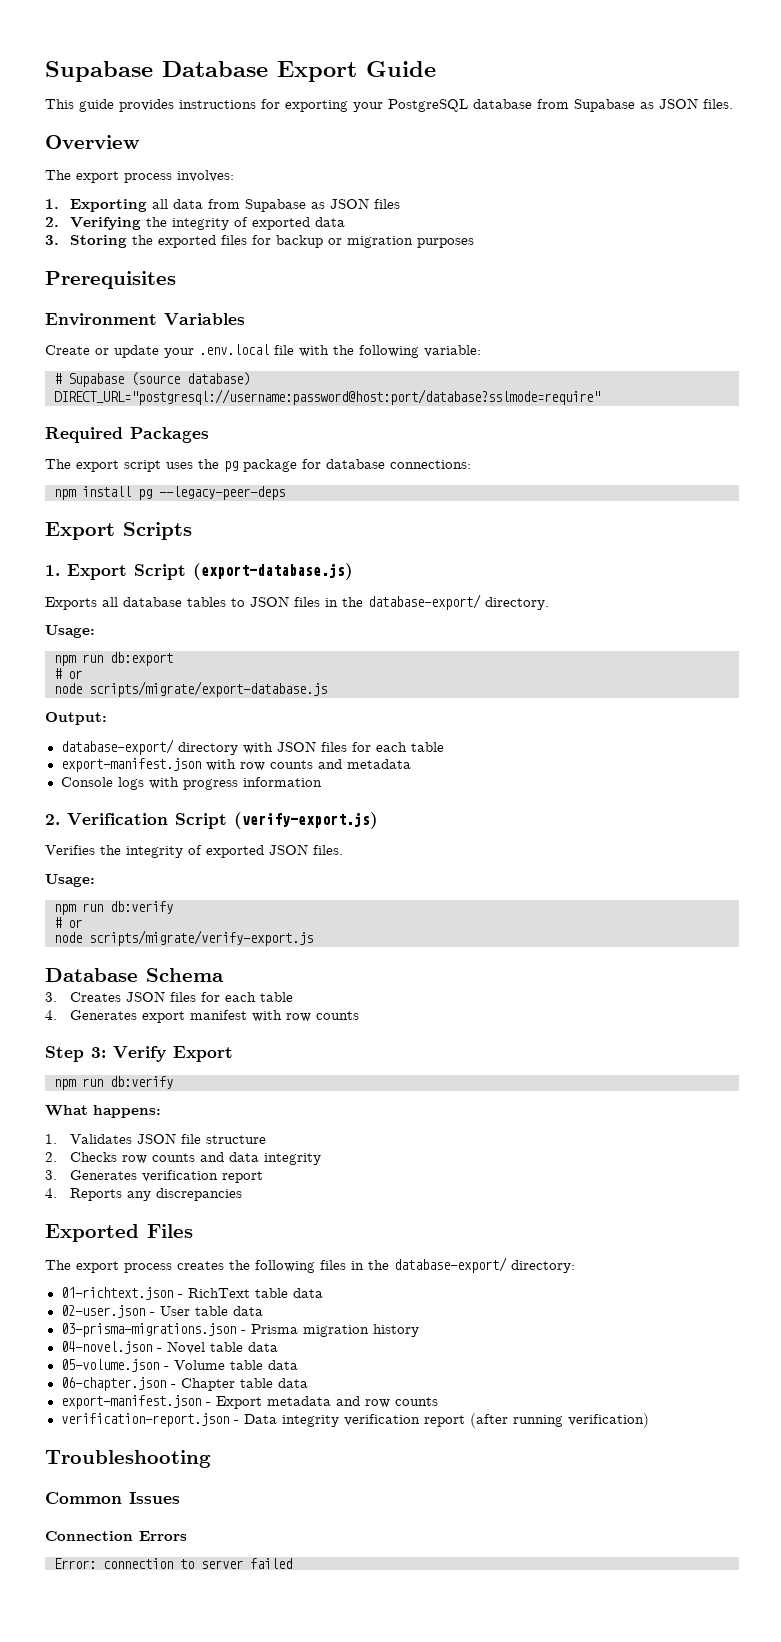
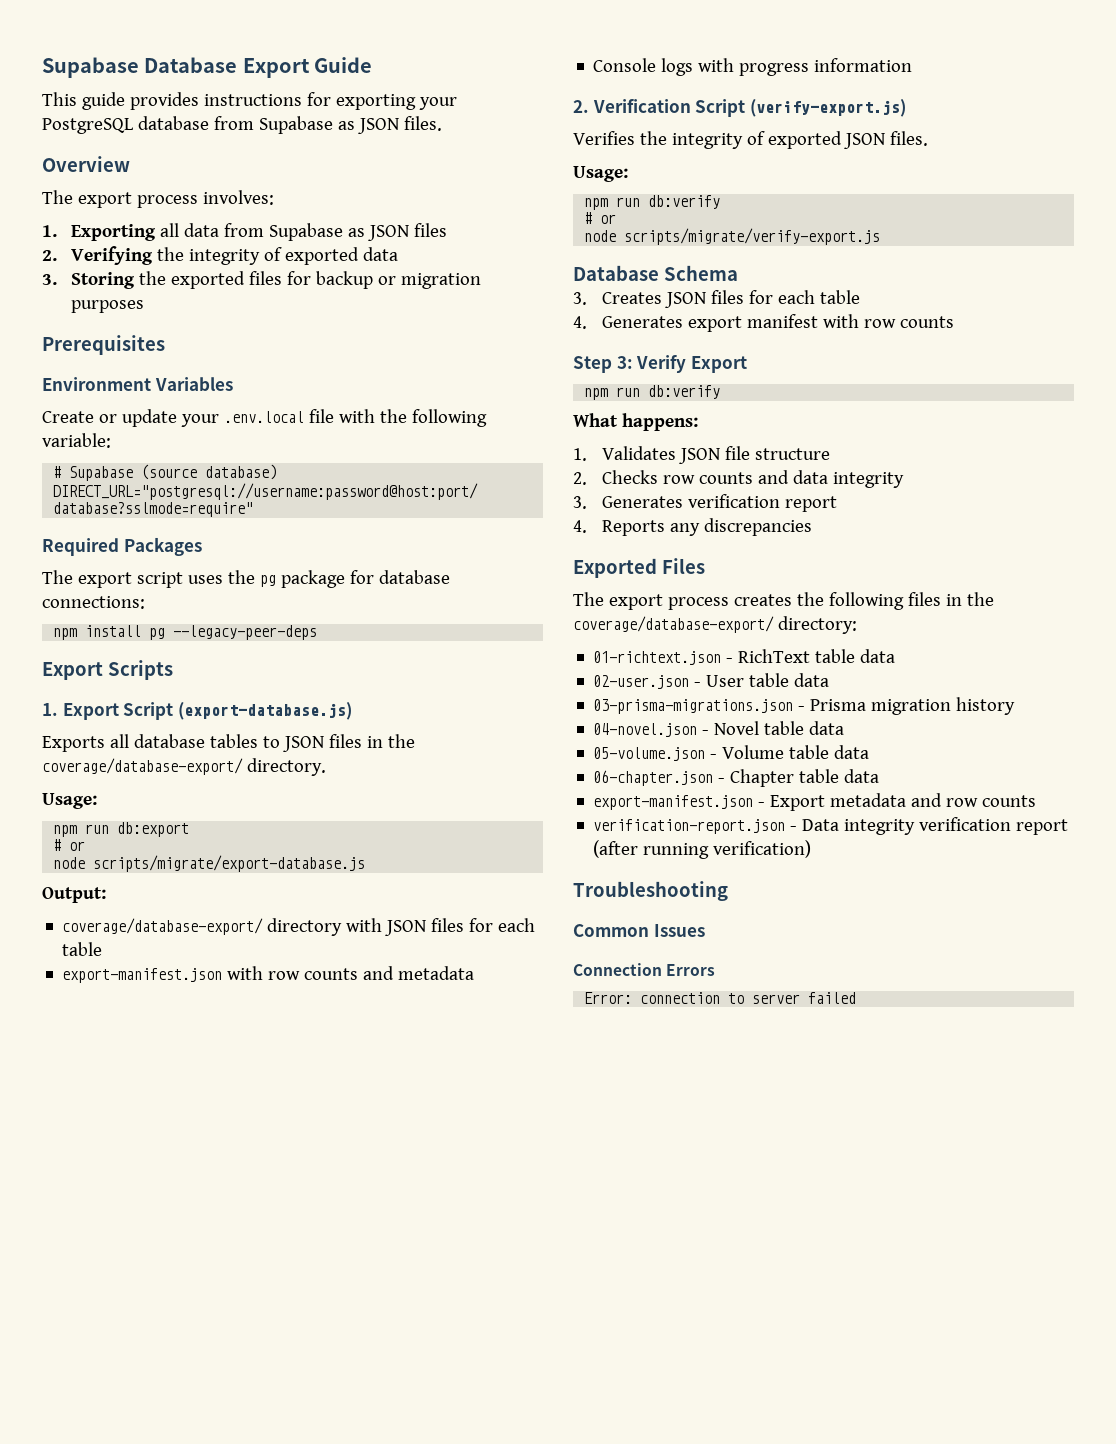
- Exports all database tables to JSON files in the database-export/ directory.
+ Exports all database tables to JSON files in the coverage/database-export/ directory.
- database-export/ directory with JSON files for each table
+ coverage/database-export/ directory with JSON files for each table
- The export process creates the following files in the database-export/ directory:
+ The export process creates the following files in the coverage/database-export/ directory:

